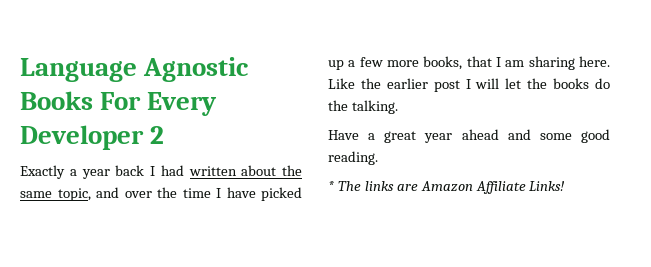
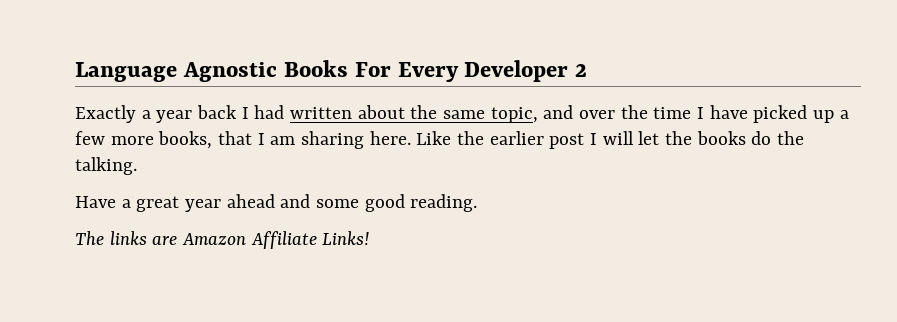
- * The links are Amazon Affiliate Links!
+ The links are Amazon Affiliate Links!

